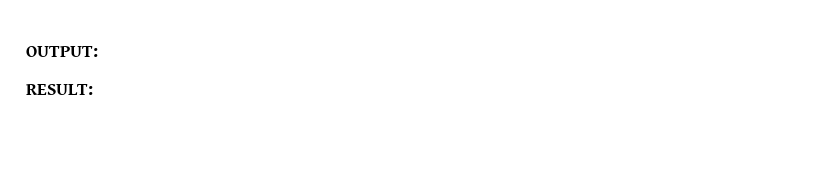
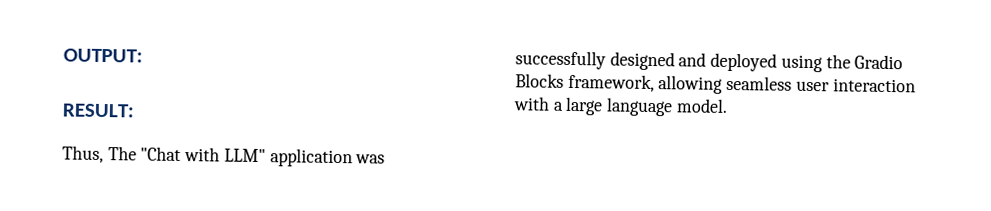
+ Thus, The "Chat with LLM" application was successfully designed and deployed using the Gradio Blocks framework, allowing seamless user interaction with a large language model.

